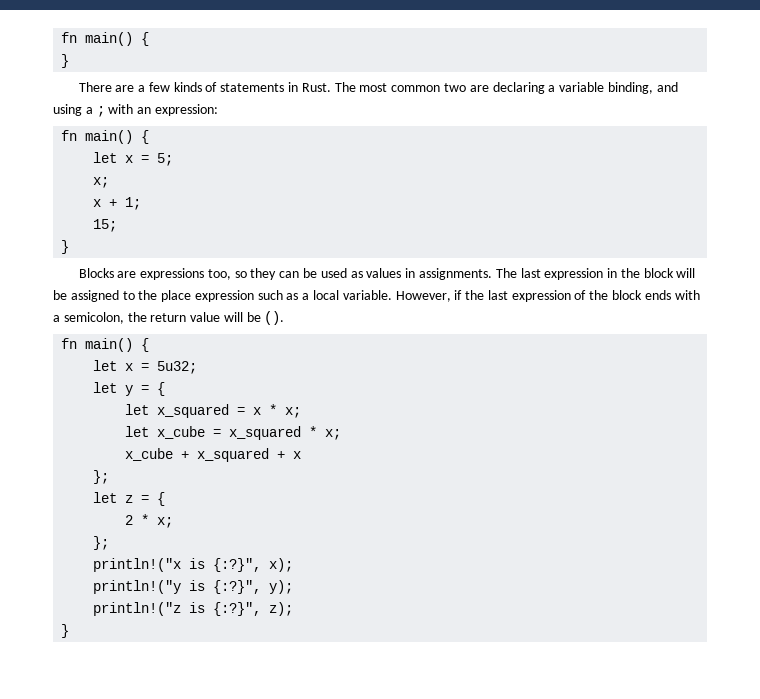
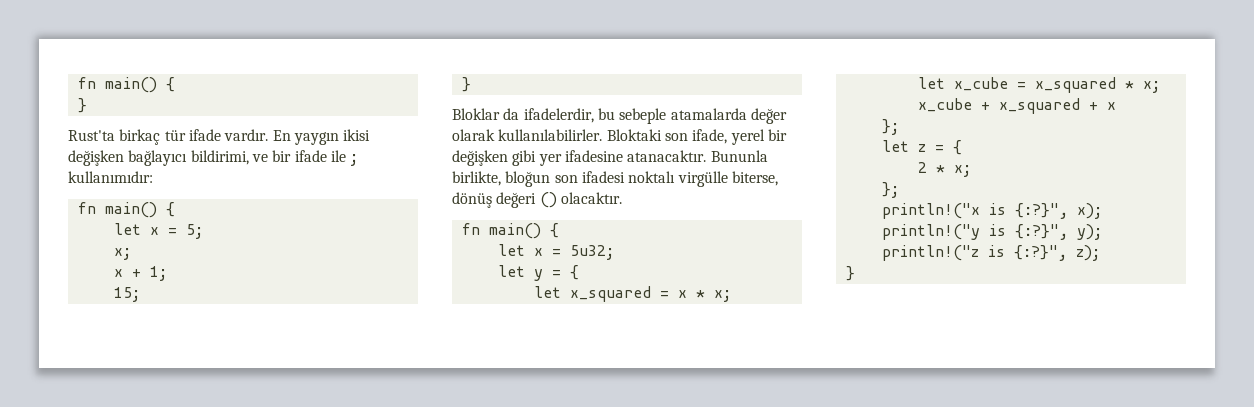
- There are a few kinds of statements in Rust. The most common two are declaring a variable binding, and using a ; with an expression:
+ Rust'ta birkaç tür ifade vardır. En yaygın ikisi değişken bağlayıcı bildirimi, ve bir ifade ile ; kullanımıdır:
- Blocks are expressions too, so they can be used as values in assignments. The last expression in the block will be assigned to the place expression such as a local variable. However, if the last expression of the block ends with a semicolon, the return value will be ().
+ Bloklar da ifadelerdir, bu sebeple atamalarda değer olarak kullanılabilirler. Bloktaki son ifade, yerel bir değişken gibi yer ifadesine atanacaktır. Bununla birlikte, bloğun son ifadesi noktalı virgülle biterse, dönüş değeri () olacaktır.

